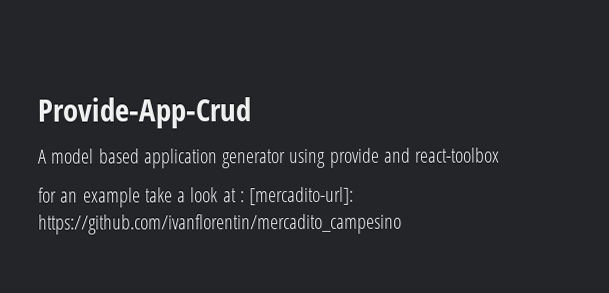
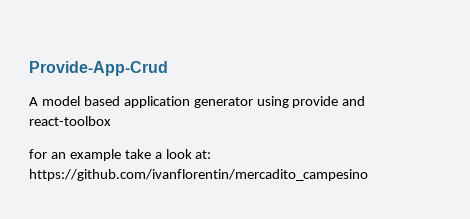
- for an example take a look at : [mercadito-url]: https://github.com/ivanflorentin/mercadito_campesino
+ for an example take a look at: https://github.com/ivanflorentin/mercadito_campesino

